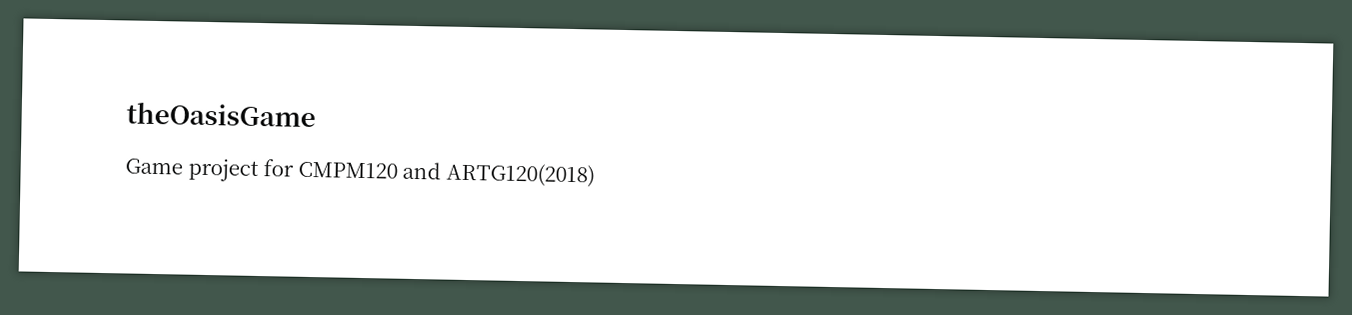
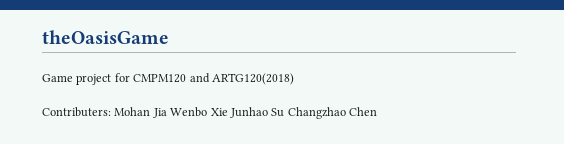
+ Contributers: Mohan Jia Wenbo Xie Junhao Su Changzhao Chen

